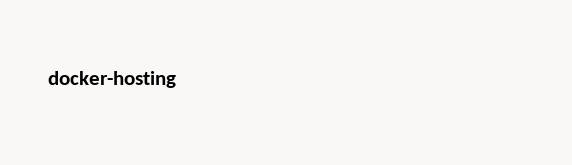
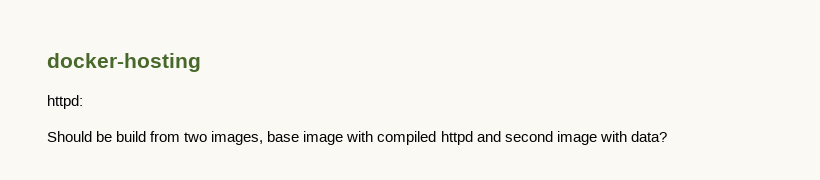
+ httpd:
+ Should be build from two images, base image with compiled httpd and second image with data?

